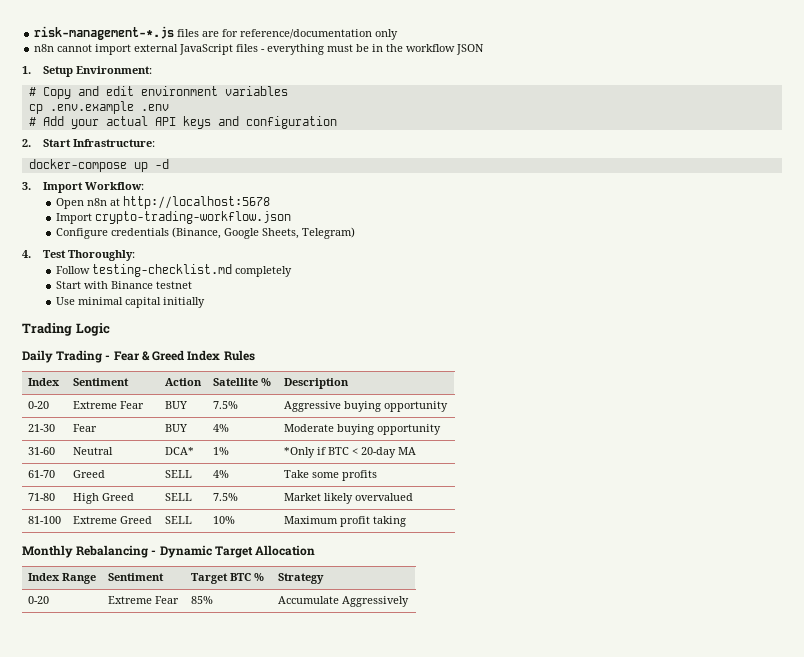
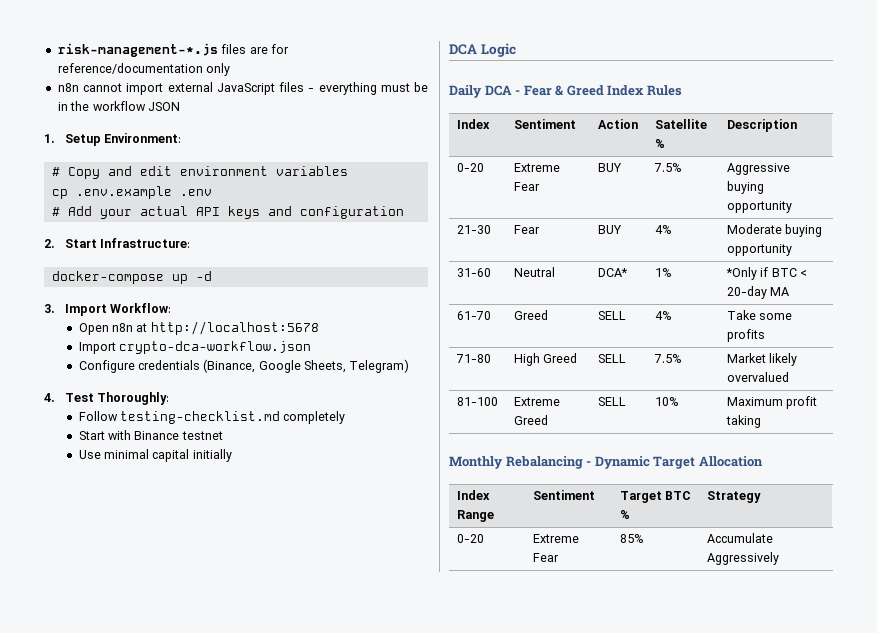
- Import crypto-trading-workflow.json
+ Import crypto-dca-workflow.json
- Trading Logic
+ DCA Logic
- Daily Trading - Fear & Greed Index Rules
+ Daily DCA - Fear & Greed Index Rules

